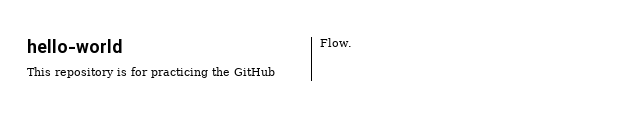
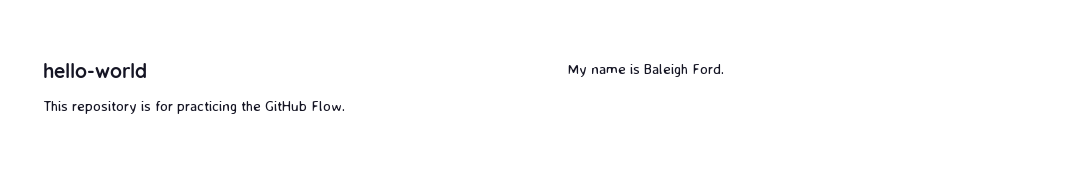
+ My name is Baleigh Ford.

